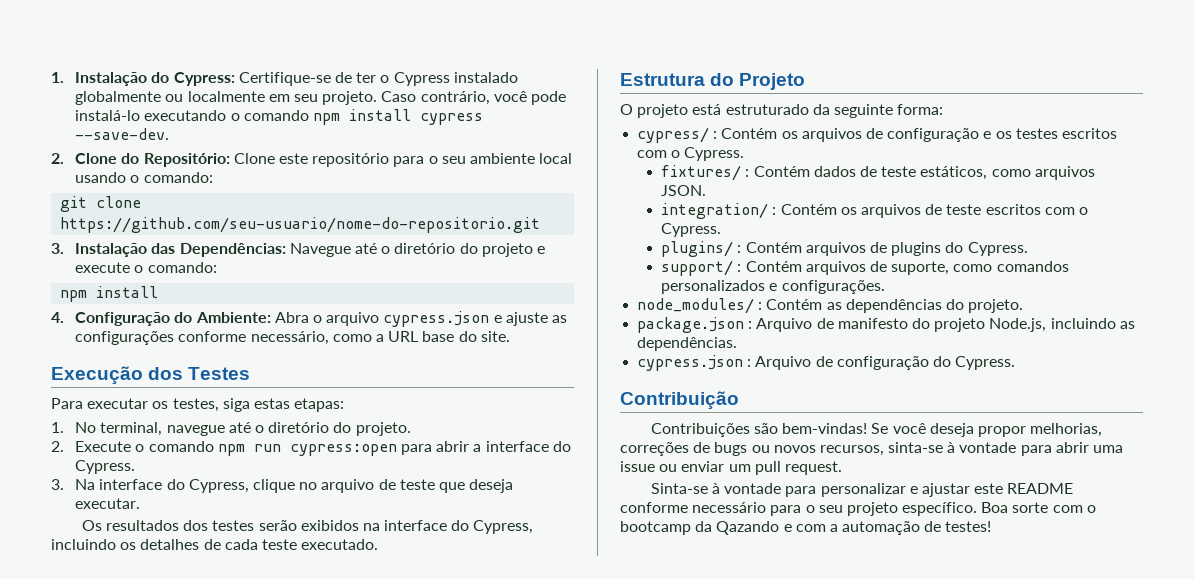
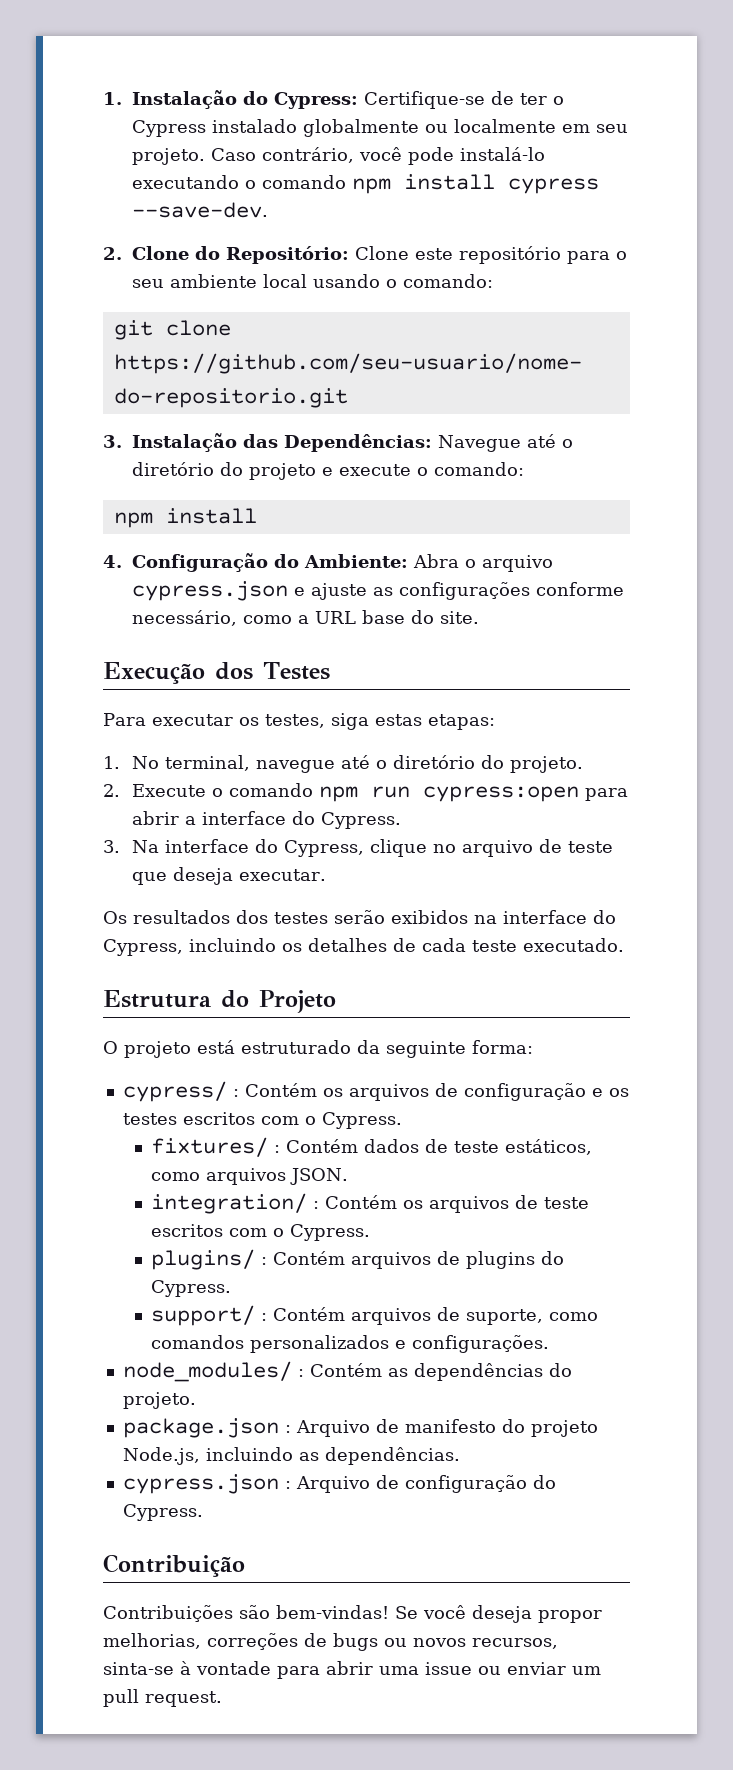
- Sinta-se à vontade para personalizar e ajustar este README conforme necessário para o seu projeto específico. Boa sorte com o bootcamp da Qazando e com a automação de testes!

